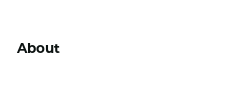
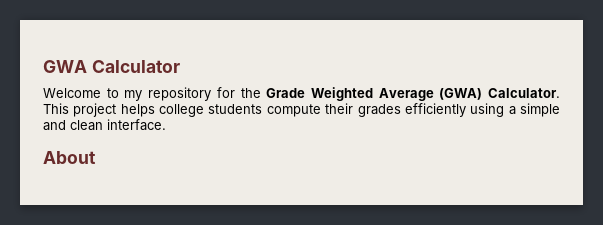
+ GWA Calculator
+ Welcome to my repository for the Grade Weighted Average (GWA) Calculator. This project helps college students compute their grades efficiently using a simple and clean interface.

